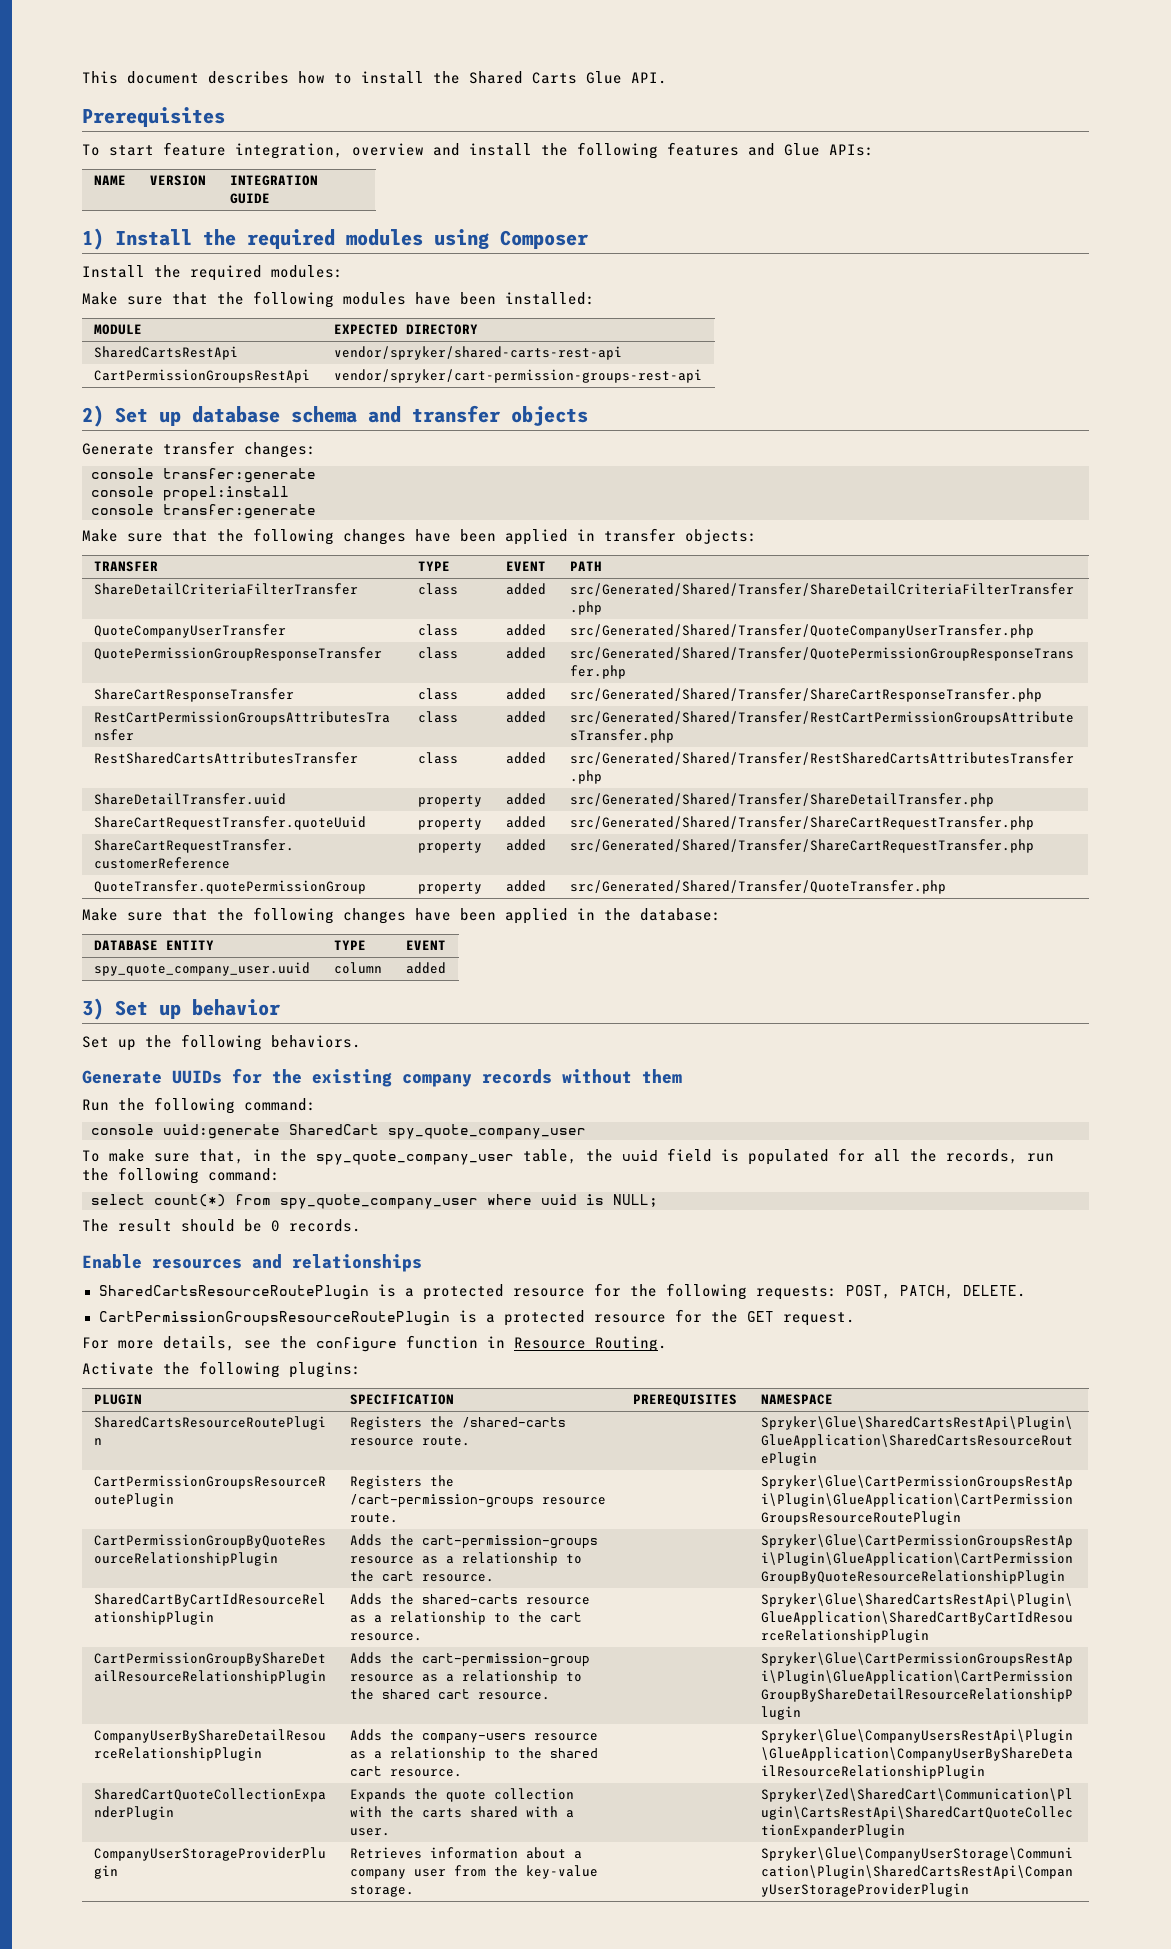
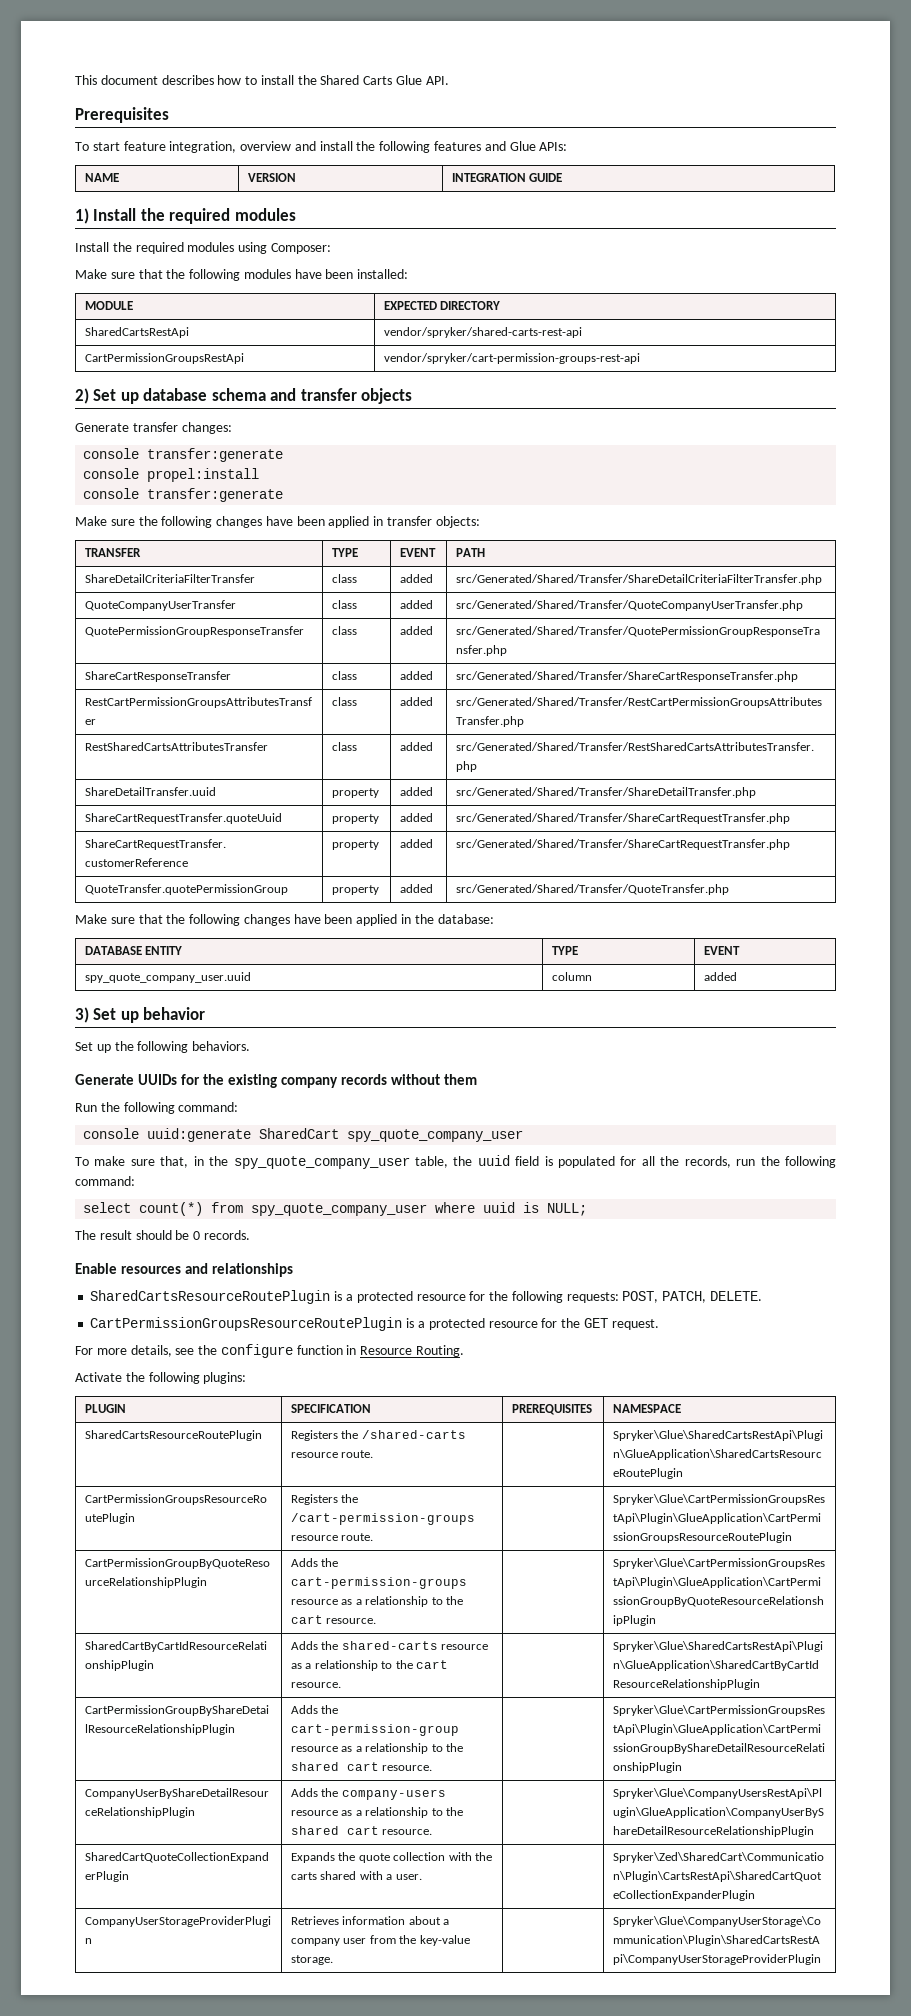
- 1) Install the required modules using Composer
- Install the required modules:
+ 1) Install the required modules
+ Install the required modules using Composer:
- Make sure that the following changes have been applied in transfer objects:
+ Make sure the following changes have been applied in transfer objects:

